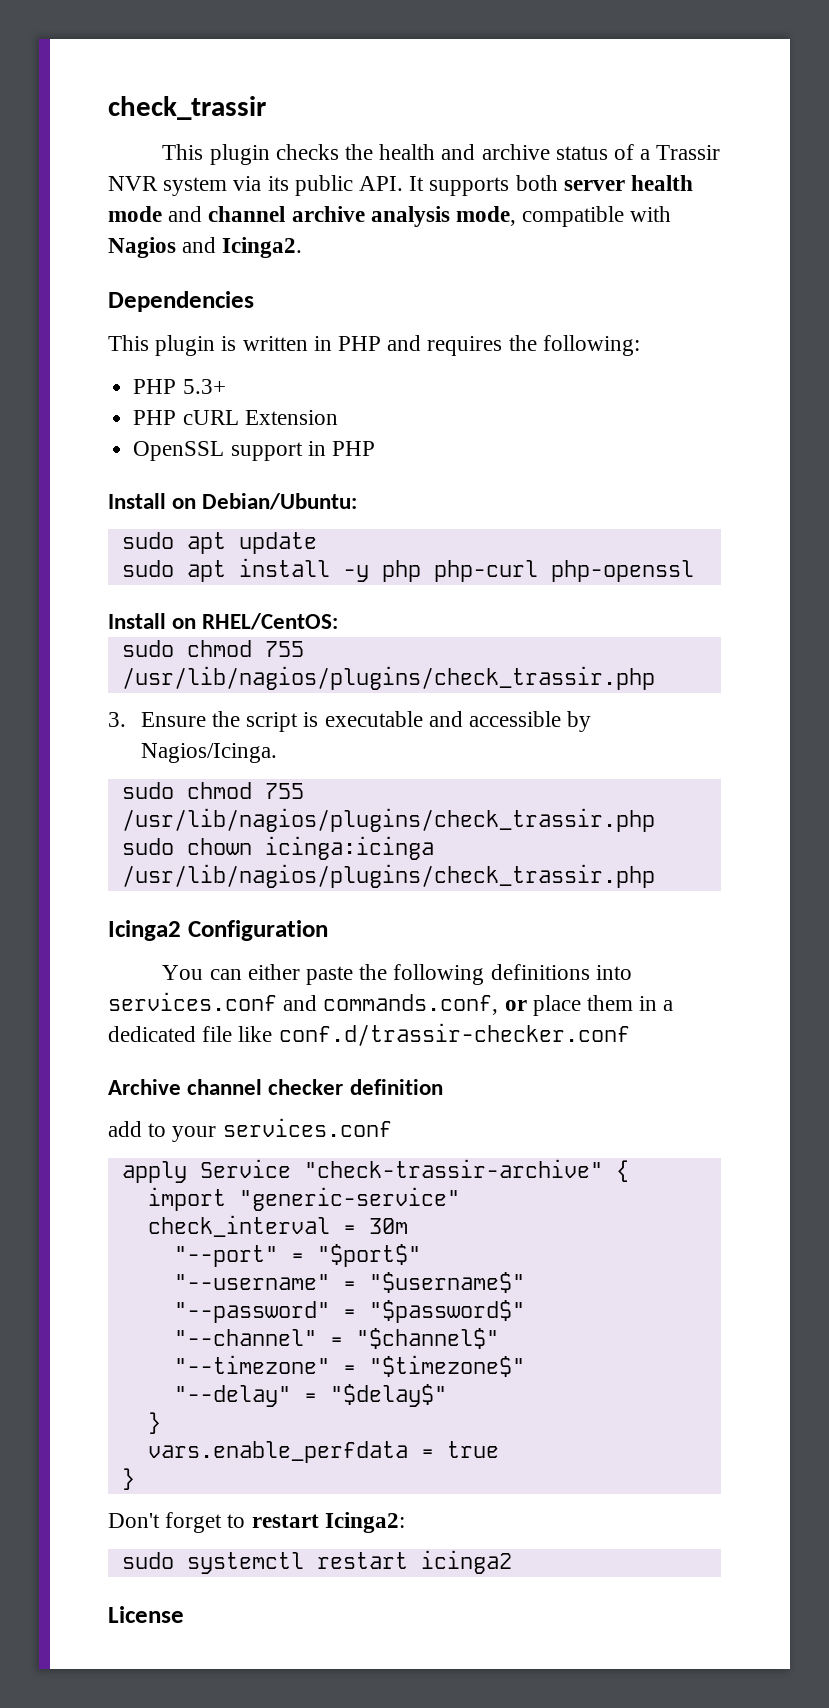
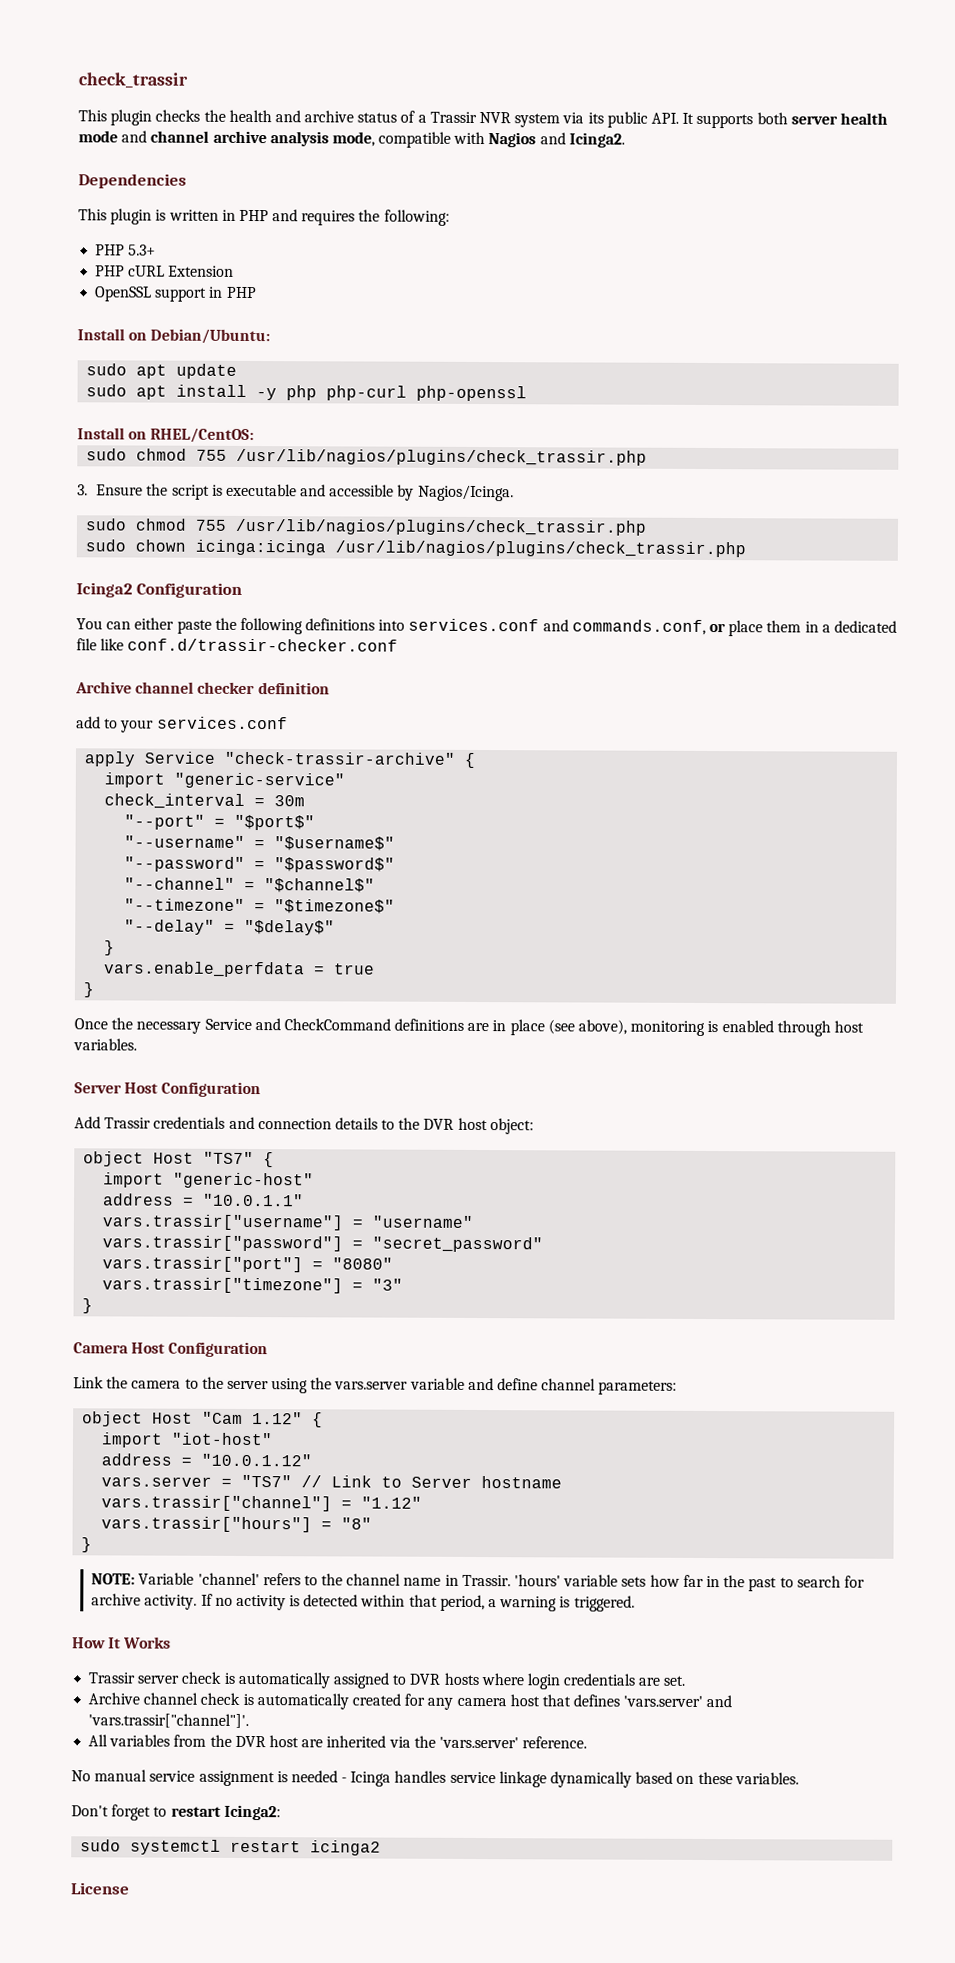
+ Once the necessary Service and CheckCommand definitions are in place (see above), monitoring is enabled through host variables.
+ Server Host Configuration
+ Add Trassir credentials and connection details to the DVR host object:
+ object Host "TS7" {
+ import "generic-host"
+ address = "10.0.1.1"
+ vars.trassir["username"] = "username"
+ vars.trassir["password"] = "secret_password"
+ vars.trassir["port"] = "8080"
+ vars.trassir["timezone"] = "3"
+ }
+ Camera Host Configuration
+ Link the camera to the server using the vars.server variable and define channel parameters:
+ object Host "Cam 1.12" {
+ import "iot-host"
+ address = "10.0.1.12"
+ vars.server = "TS7" // Link to Server hostname
+ vars.trassir["channel"] = "1.12"
+ vars.trassir["hours"] = "8"
+ }
+ NOTE: Variable 'channel' refers to the channel name in Trassir. 'hours' variable sets how far in the past to search for archive activity. If no activity is detected within that period, a warning is triggered.
+ How It Works
+ Trassir server check is automatically assigned to DVR hosts where login credentials are set.
+ Archive channel check is automatically created for any camera host that defines 'vars.server' and 'vars.trassir["channel"]'.
+ All variables from the DVR host are inherited via the 'vars.server' reference.
+ No manual service assignment is needed - Icinga handles service linkage dynamically based on these variables.

